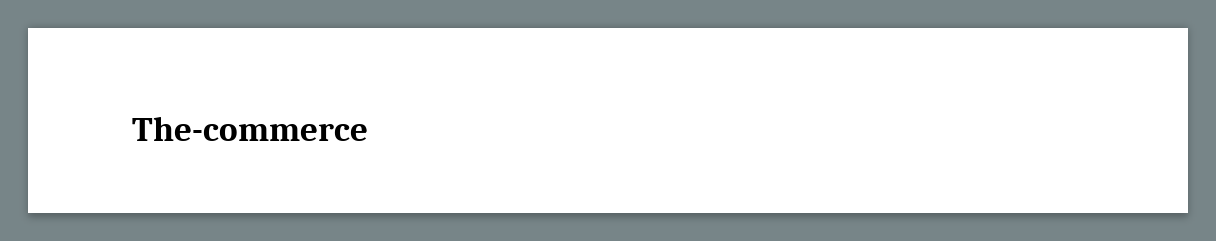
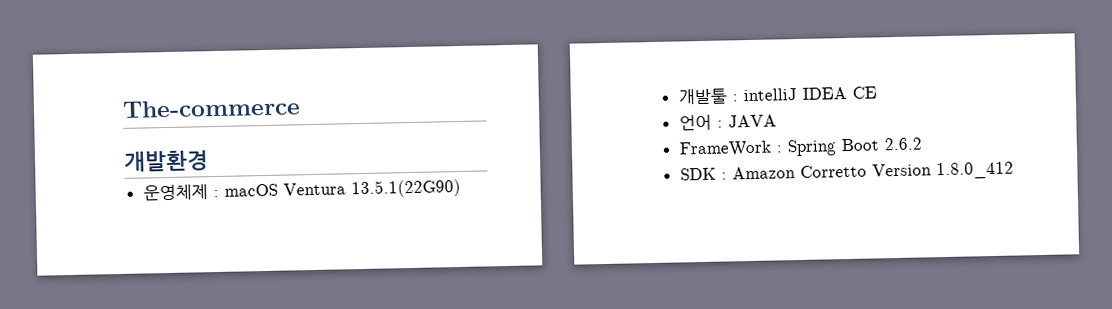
+ 개발환경
+ 운영체제 : macOS Ventura 13.5.1(22G90)
+ 개발툴 : intelliJ IDEA CE
+ 언어 : JAVA
+ FrameWork : Spring Boot 2.6.2
+ SDK : Amazon Corretto Version 1.8.0_412

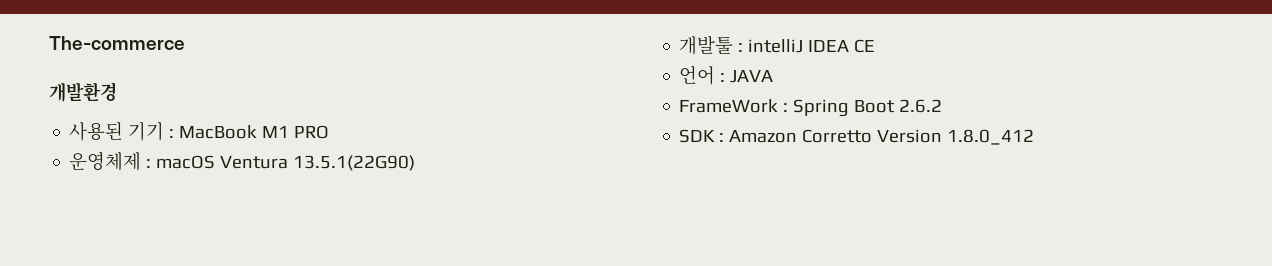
+ 사용된 기기 : MacBook M1 PRO

